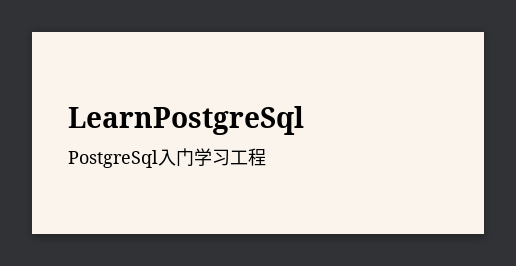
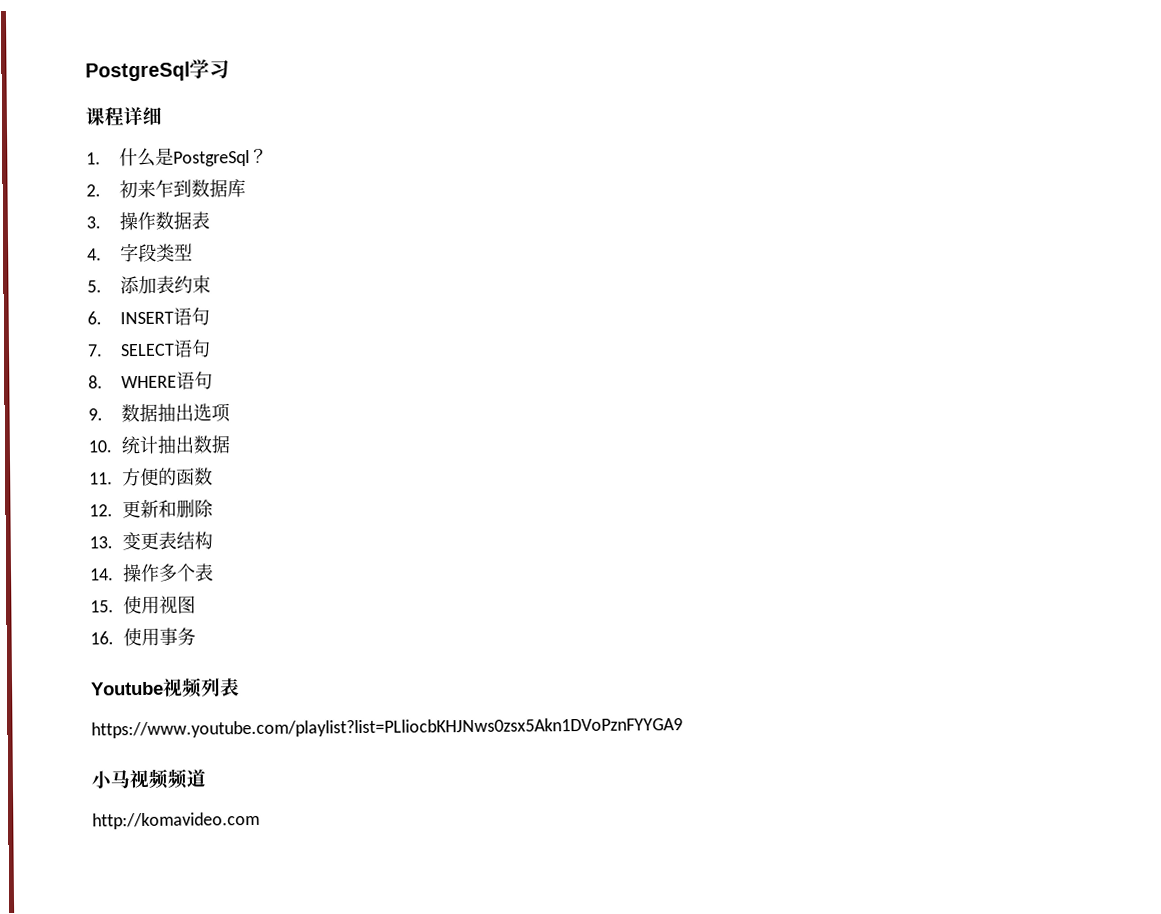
- LearnPostgreSql
- PostgreSql入门学习工程
+ PostgreSql学习
+ 课程详细
+ 1.什么是PostgreSql？
+ 2.初来乍到数据库
+ 3.操作数据表
+ 4.字段类型
+ 5.添加表约束
+ 6. INSERT语句
+ 7. SELECT语句
+ 8. WHERE语句
+ 9.数据抽出选项
+ 10.统计抽出数据
+ 11.方便的函数
+ 12.更新和删除
+ 13.变更表结构
+ 14.操作多个表
+ 15.使用视图
+ 16.使用事务
+ Youtube视频列表
+ https://www.youtube.com/playlist?list=PLliocbKHJNws0zsx5Akn1DVoPznFYYGA9
+ 小马视频频道
+ http://komavideo.com

